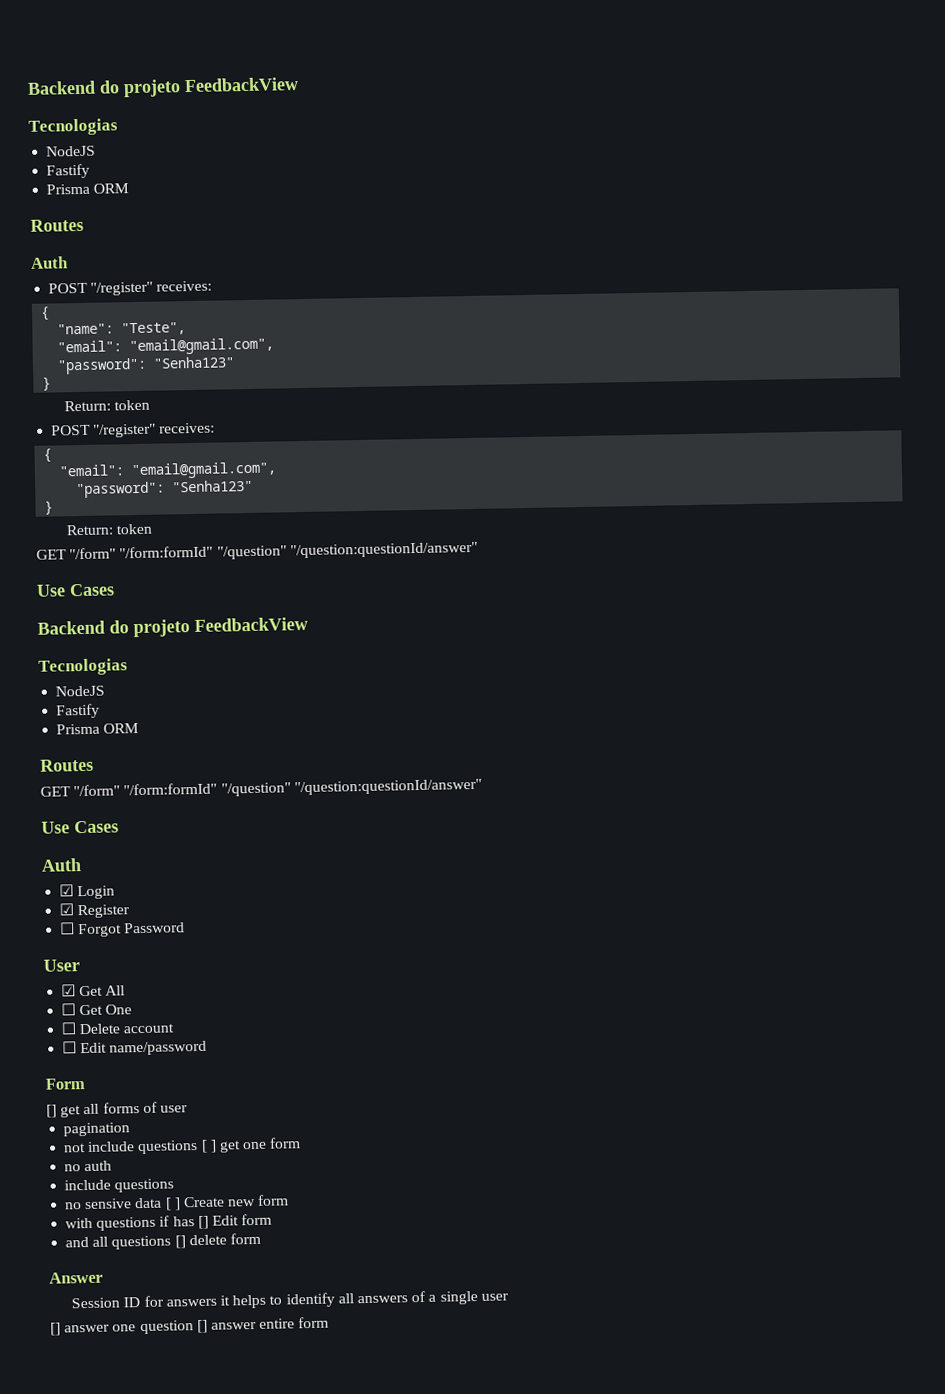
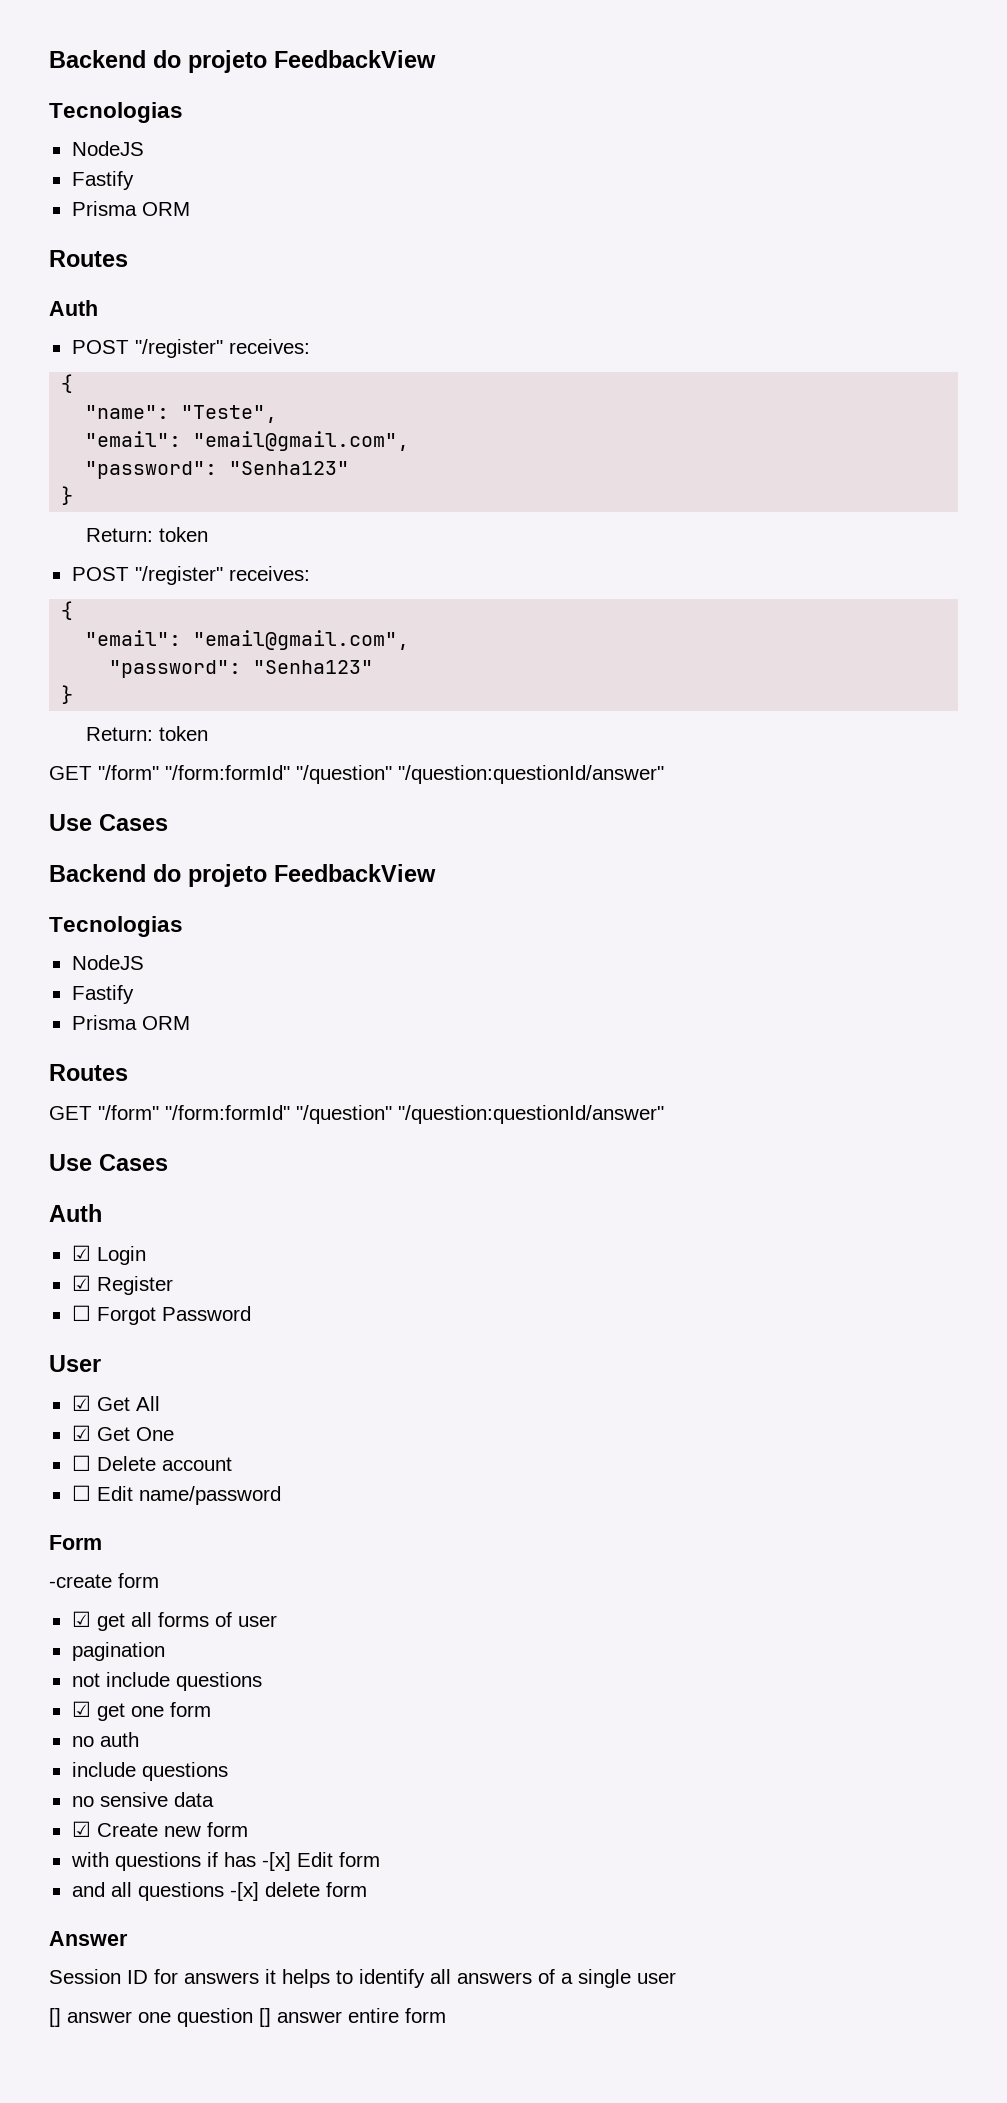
- ☐ Get One
+ ☑ Get One
- [] get all forms of user
+ -create form
+ ☑ get all forms of user
- not include questions [ ] get one form
+ not include questions
+ ☑ get one form
- no sensive data [ ] Create new form
+ no sensive data
+ ☑ Create new form
- with questions if has [] Edit form
+ with questions if has -[x] Edit form
- and all questions [] delete form
+ and all questions -[x] delete form

